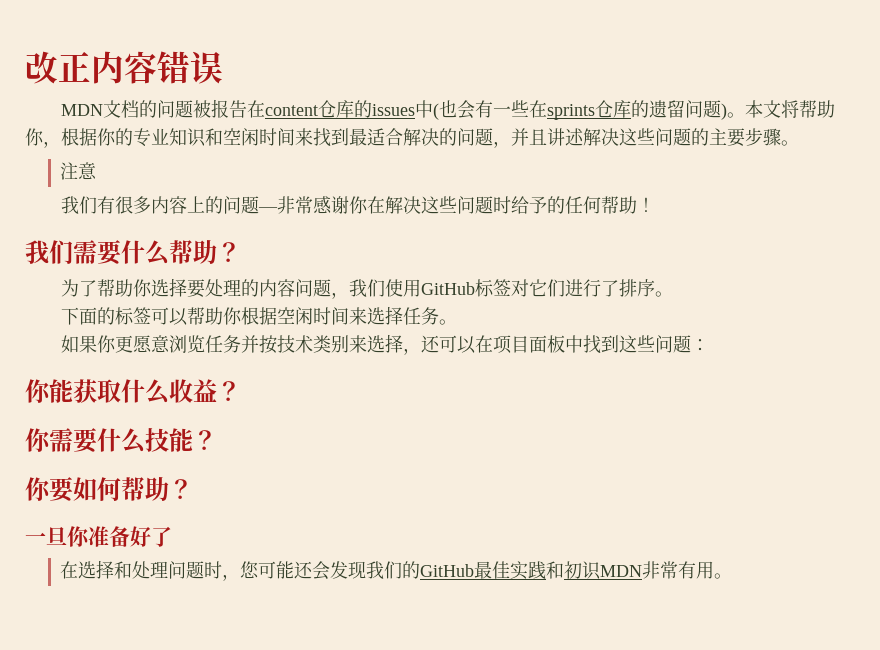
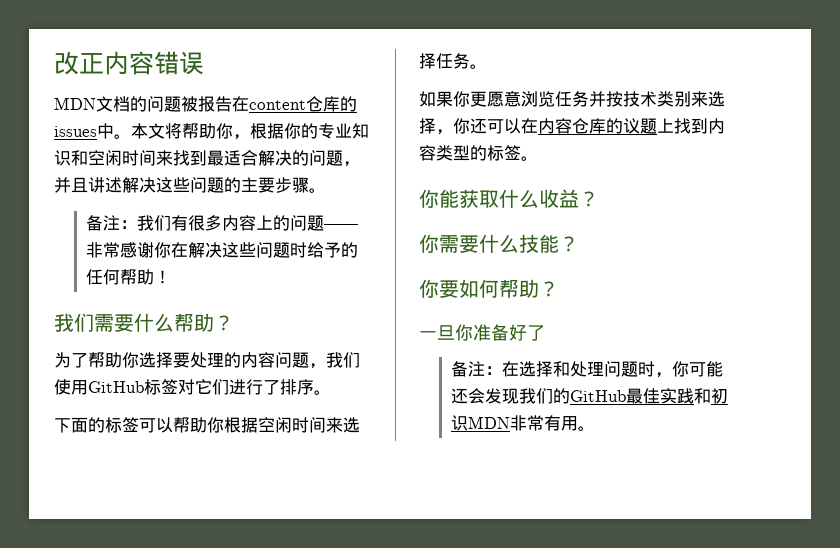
- MDN文档的问题被报告在content仓库的issues中(也会有一些在sprints仓库的遗留问题)。
+ MDN文档的问题被报告在content仓库的issues中。
- 注意
- 我们有很多内容上的问题—非常感谢你在解决这些问题时给予的任何帮助！
+ 备注：我们有很多内容上的问题——非常感谢你在解决这些问题时给予的任何帮助！
- 如果你更愿意浏览任务并按技术类别来选择，还可以在项目面板中找到这些问题：
+ 如果你更愿意浏览任务并按技术类别来选择，你还可以在内容仓库的议题上找到内容类型的标签。
- 在选择和处理问题时，您可能还会发现我们的GitHub最佳实践和初识MDN非常有用。
+ 备注：在选择和处理问题时，你可能还会发现我们的GitHub最佳实践和初识MDN非常有用。

